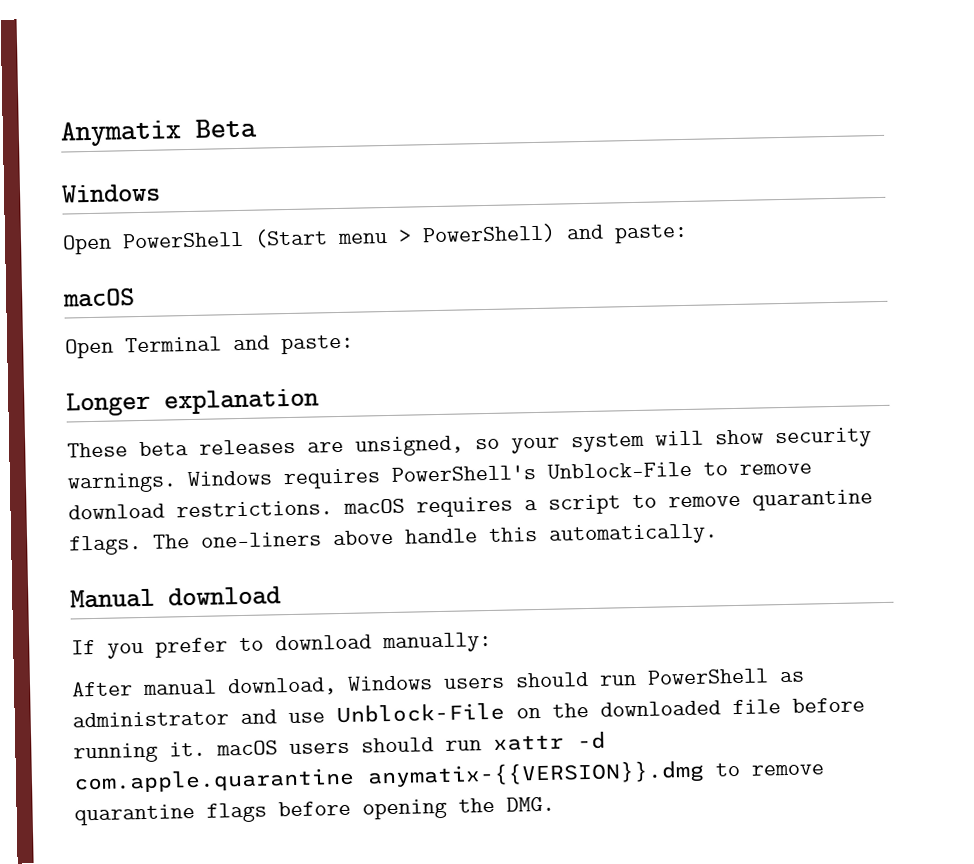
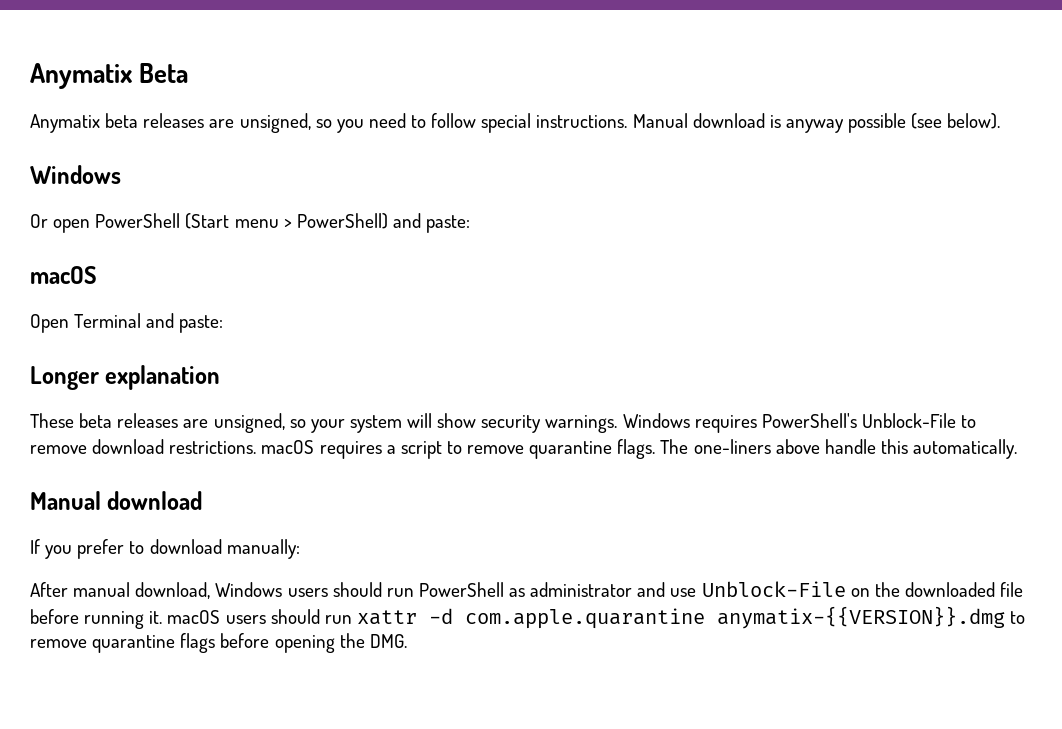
+ Anymatix beta releases are unsigned, so you need to follow special instructions. Manual download is anyway possible (see below).
- Open PowerShell (Start menu > PowerShell) and paste:
+ Or open PowerShell (Start menu > PowerShell) and paste:

